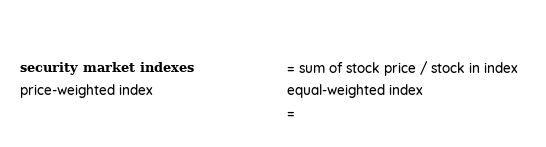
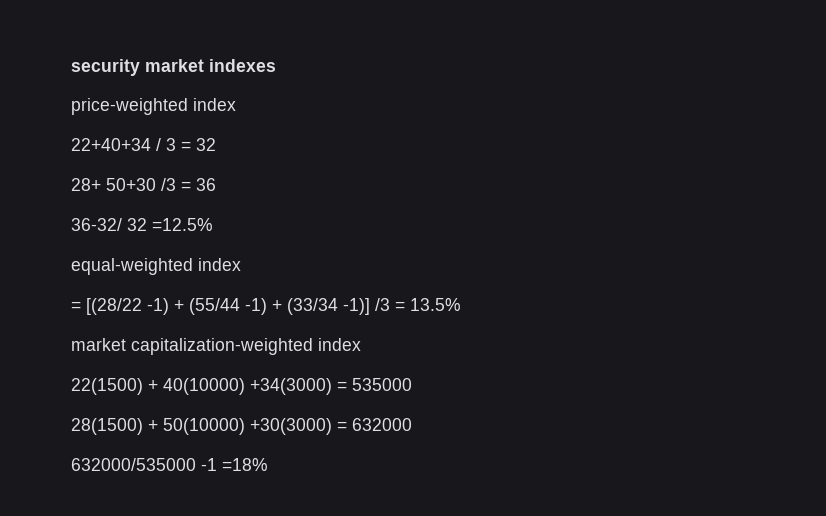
- = sum of stock price / stock in index
+ 22+40+34 / 3 = 32
+ 28+ 50+30 /3 = 36
+ 36-32/ 32 =12.5%
  equal-weighted index
- =
+ = [(28/22 -1) + (55/44 -1) + (33/34 -1)] /3 = 13.5%
+ market capitalization-weighted index
+ 22(1500) + 40(10000) +34(3000) = 535000
+ 28(1500) + 50(10000) +30(3000) = 632000
+ 632000/535000 -1 =18%

